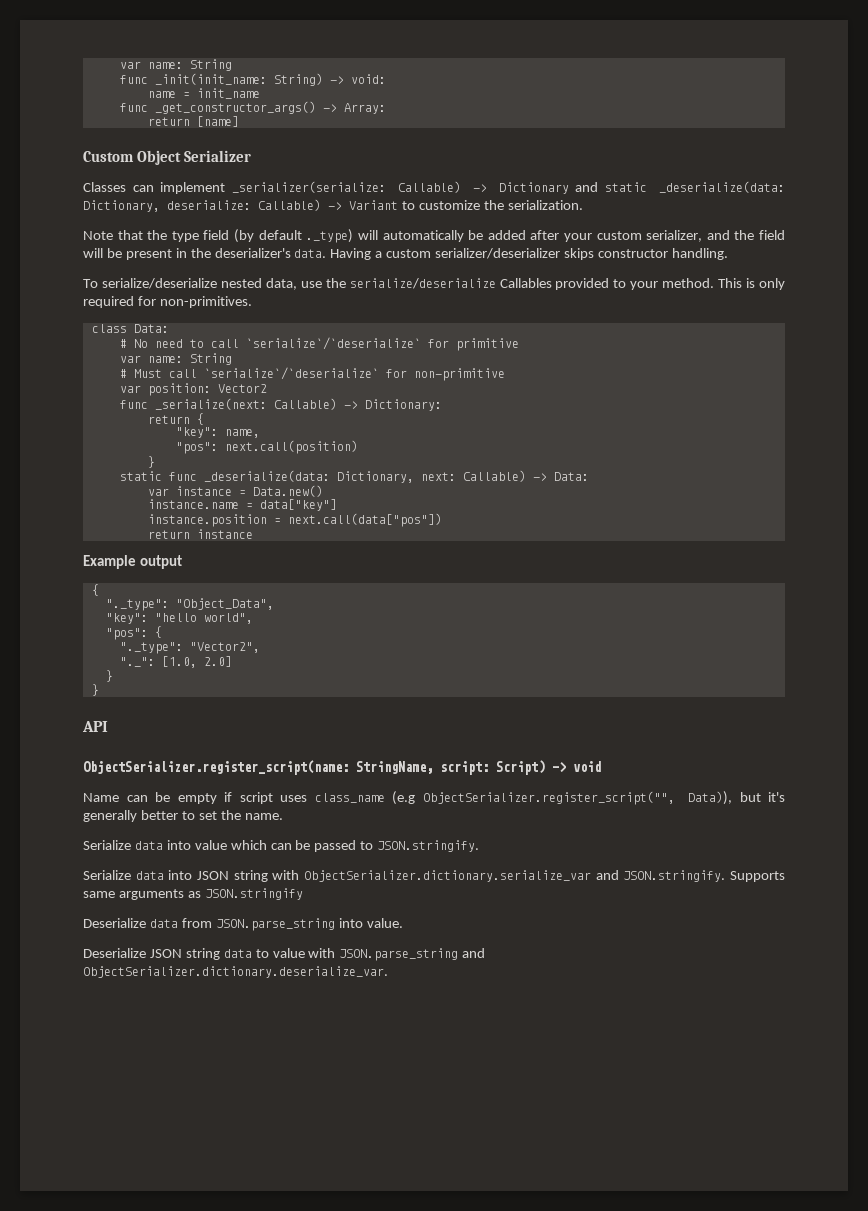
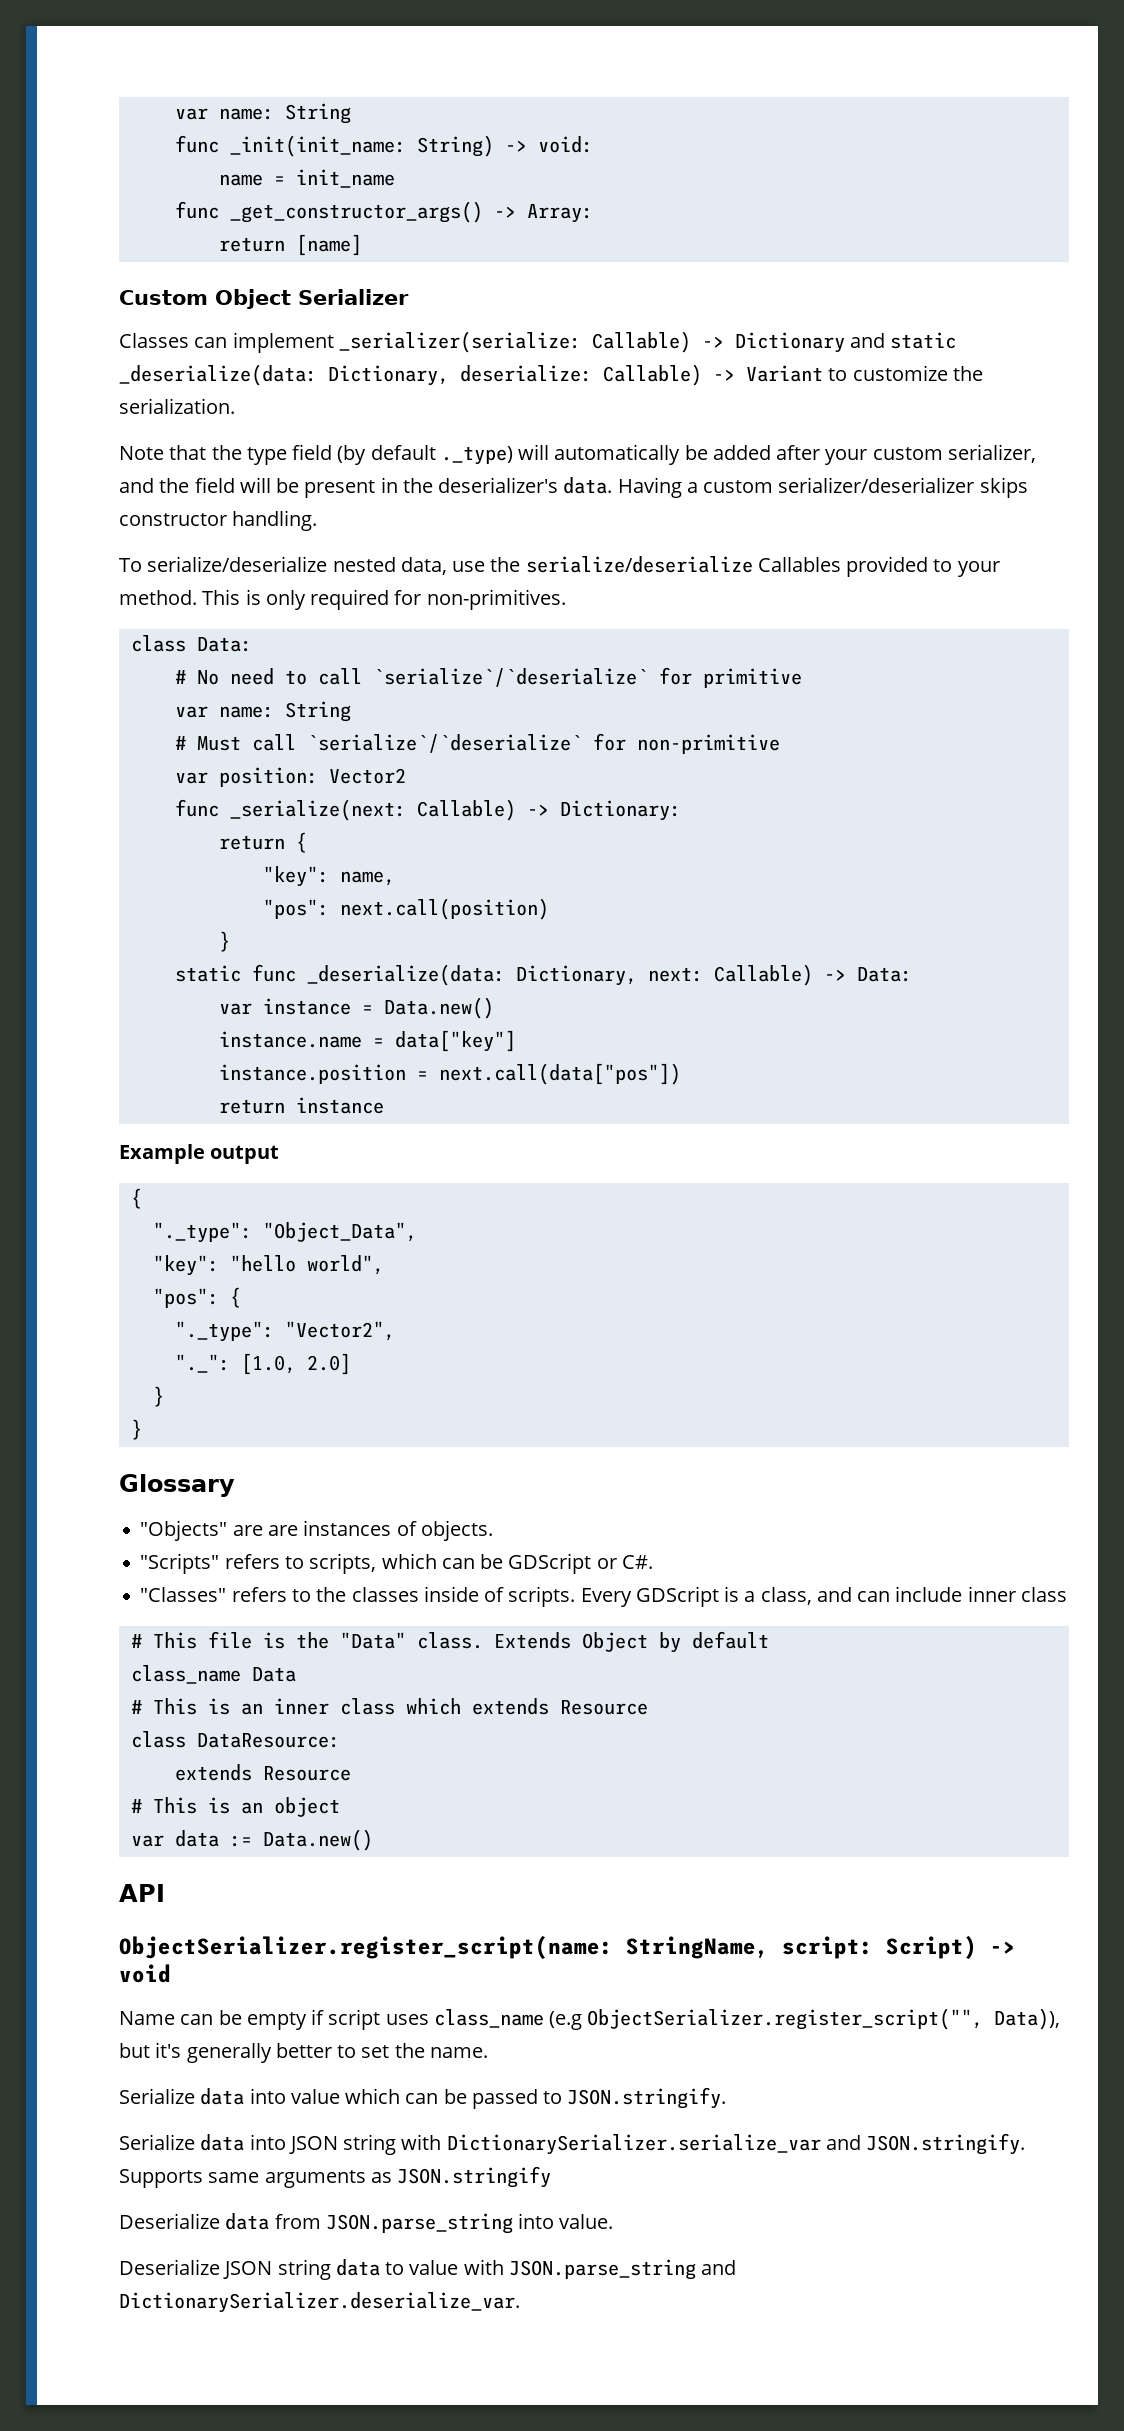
+ Glossary
+ "Objects" are are instances of objects.
+ "Scripts" refers to scripts, which can be GDScript or C#.
+ "Classes" refers to the classes inside of scripts. Every GDScript is a class, and can include inner class
+ # This file is the "Data" class. Extends Object by default
+ class_name Data
+ # This is an inner class which extends Resource
+ class DataResource:
+ extends Resource
+ # This is an object
+ var data := Data.new()
- Serialize data into JSON string with ObjectSerializer.dictionary.serialize_var and JSON.stringify. Supports same arguments as JSON.stringify
+ Serialize data into JSON string with DictionarySerializer.serialize_var and JSON.stringify. Supports same arguments as JSON.stringify
- Deserialize JSON string data to value with JSON.parse_string and ObjectSerializer.dictionary.deserialize_var.
+ Deserialize JSON string data to value with JSON.parse_string and DictionarySerializer.deserialize_var.

